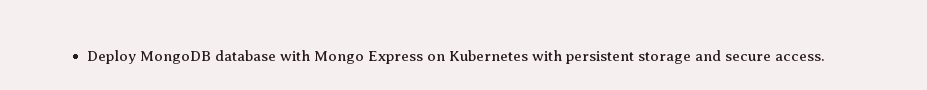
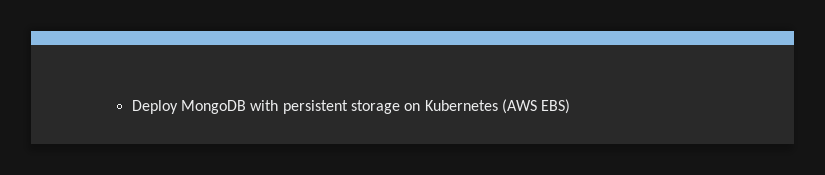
- Deploy MongoDB database with Mongo Express on Kubernetes with persistent storage and secure access.
+ Deploy MongoDB with persistent storage on Kubernetes (AWS EBS)

